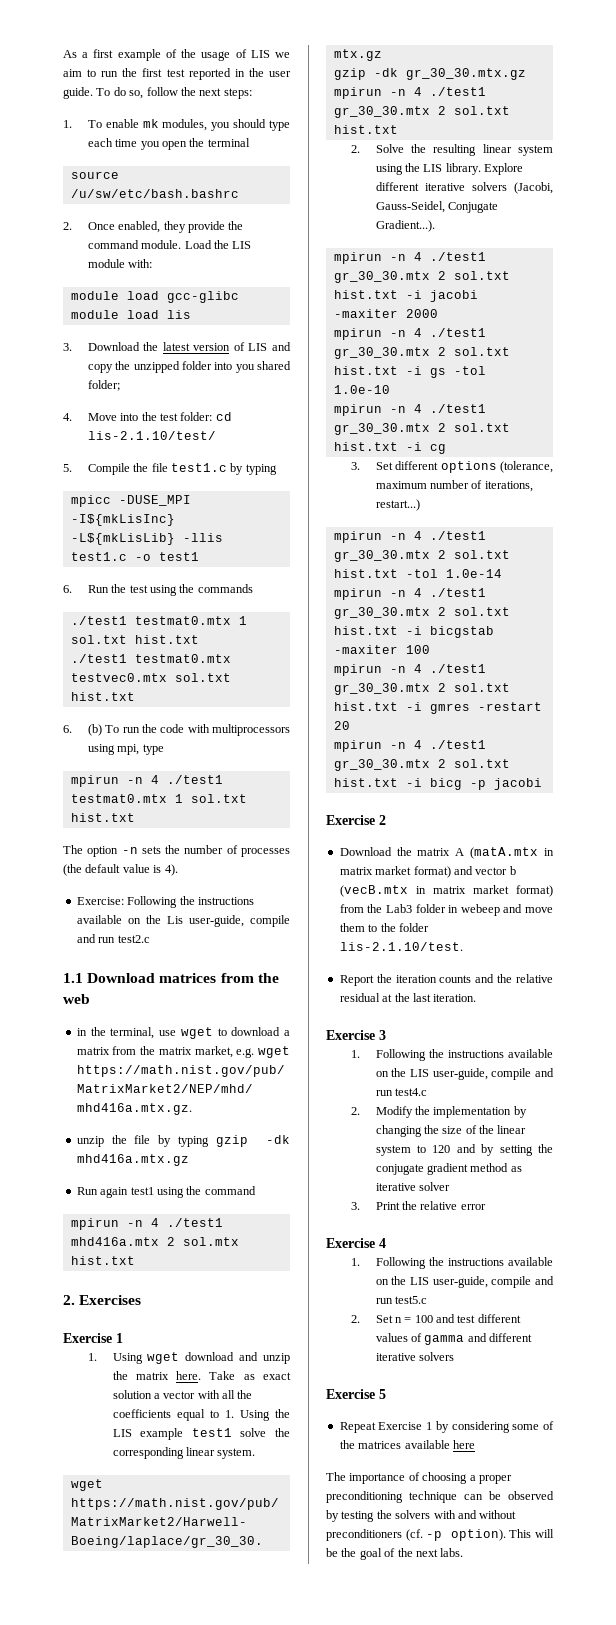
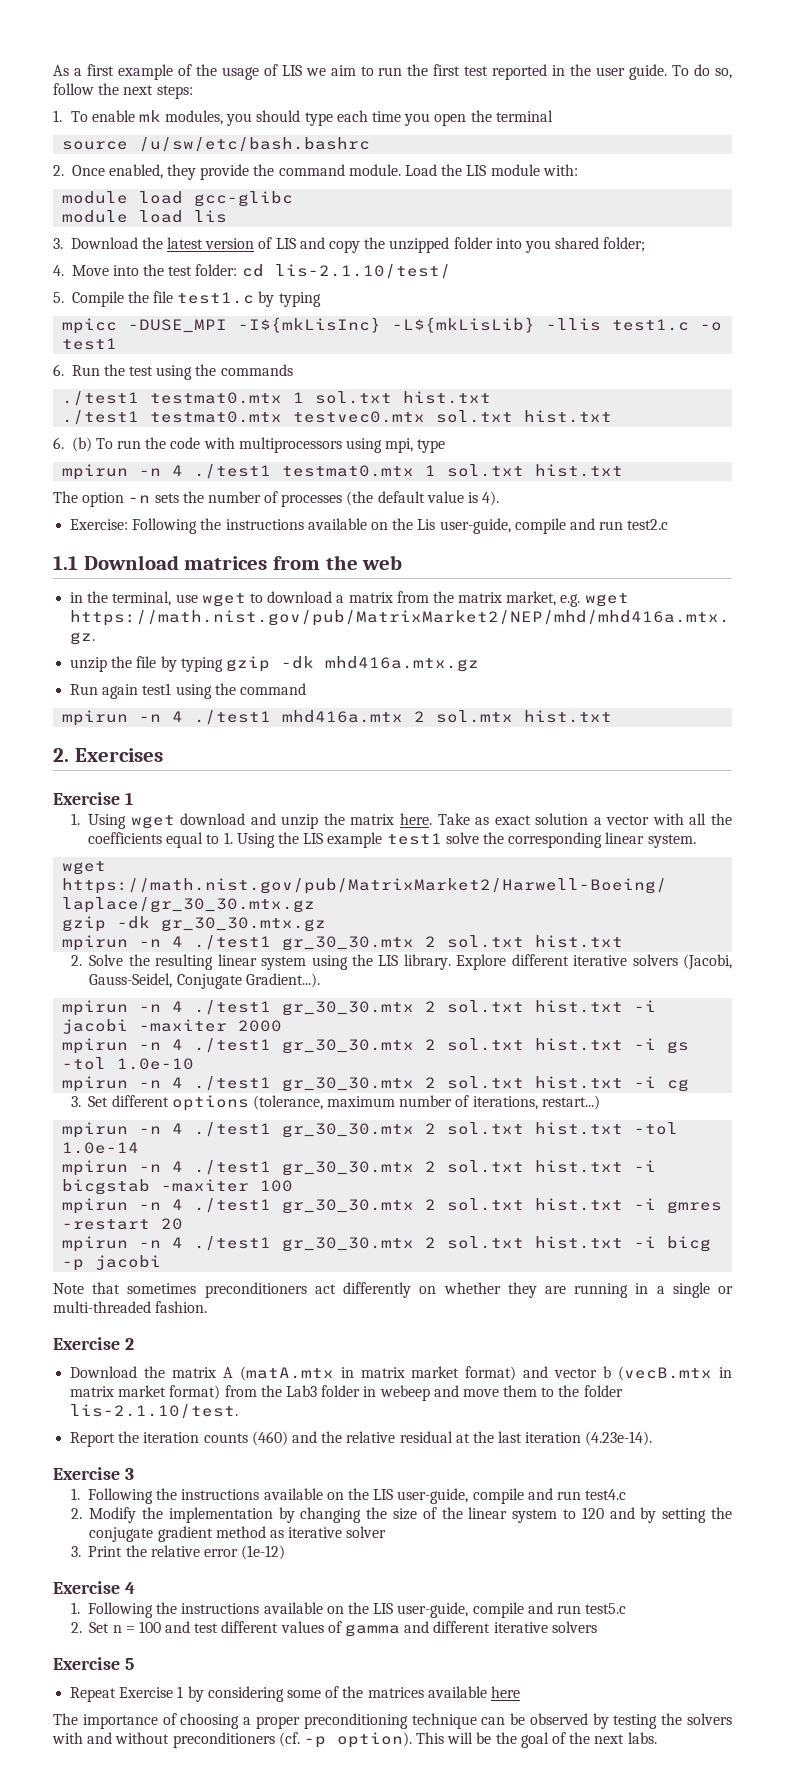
+ Note that sometimes preconditioners act differently on whether they are running in a single or multi-threaded fashion.
- Report the iteration counts and the relative residual at the last iteration.
+ Report the iteration counts (460) and the relative residual at the last iteration (4.23e-14).
- 3. Print the relative error
+ 3. Print the relative error (1e-12)

